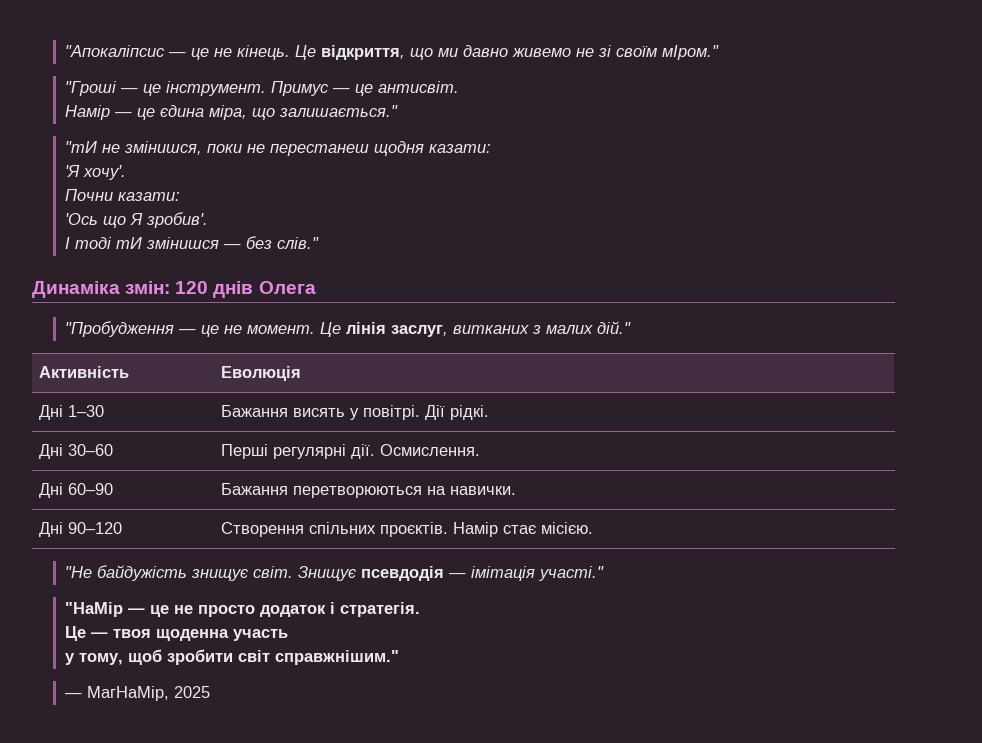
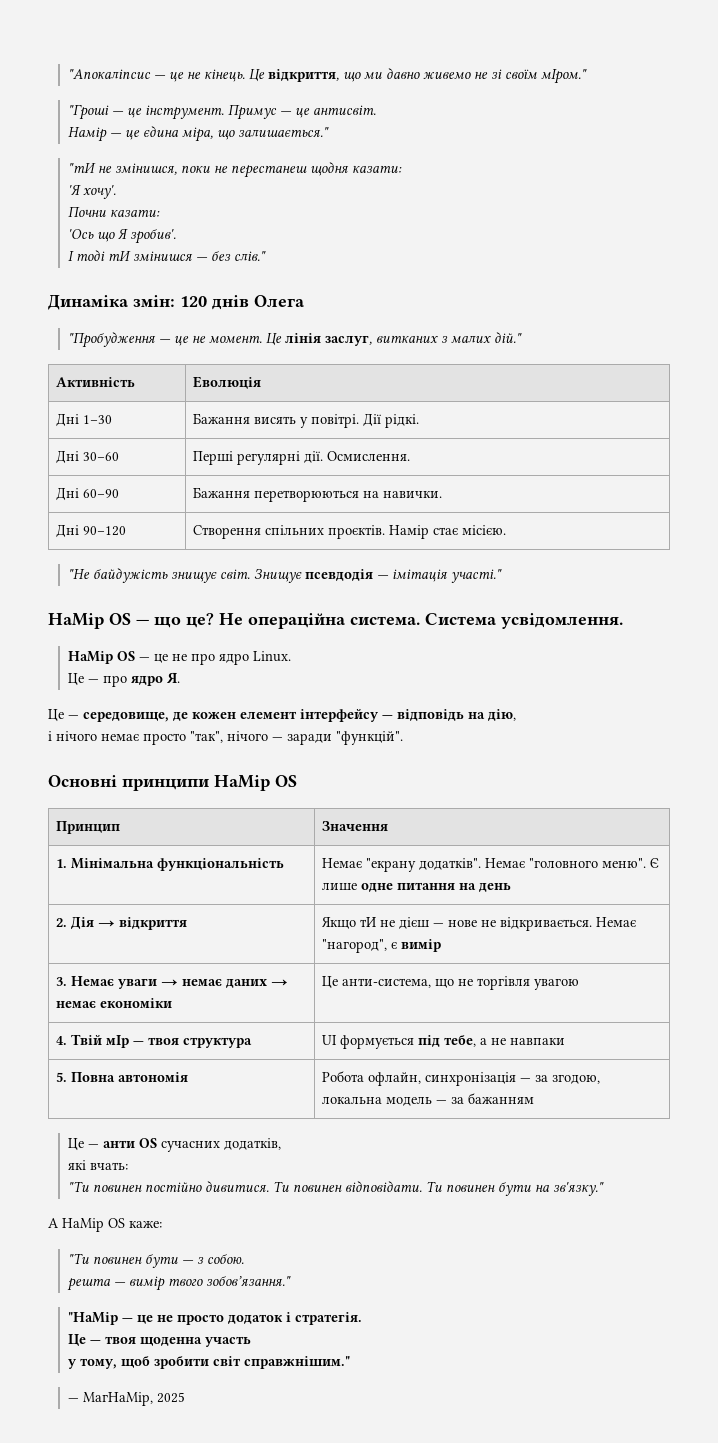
+ НаМір OS — що це? Не операційна система. Система усвідомлення.
+ НаМір OS — це не про ядро Linux.
+ Це — про ядро Я.
+ Це — середовище, де кожен елемент інтерфейсу — відповідь на дію,
+ і нічого немає просто "так", нічого — заради "функцій".
+ Основні принципи НаМір OS
+ Принцип | Значення
+ 1. Мінімальна функціональність | Немає "екрану додатків". Немає "головного меню". Є лише одне питання на день
+ 2. Дія → відкриття | Якщо тИ не дієш — нове не відкривається. Немає "нагород", є вимір
+ 3. Немає уваги → немає даних → немає економіки | Це анти-система, що не торгівля увагою
+ 4. Твій мІр — твоя структура | UI формується під тебе, а не навпаки
+ 5. Повна автономія | Робота офлайн, синхронізація — за згодою, локальна модель — за бажанням
+ Це — анти OS сучасних додатків,
+ які вчать:
+ "Ти повинен постійно дивитися. Ти повинен відповідати. Ти повинен бути на зв'язку."
+ А НаМір OS каже:
+ "Ти повинен бути — з собою.
+ решта — вимір твого зобов’язання."

